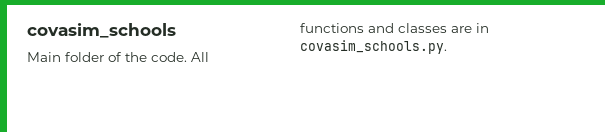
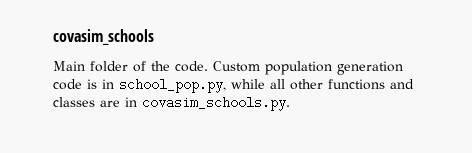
- All functions and classes are in covasim_schools.py.
+ Custom population generation code is in school_pop.py, while all other functions and classes are in covasim_schools.py.

